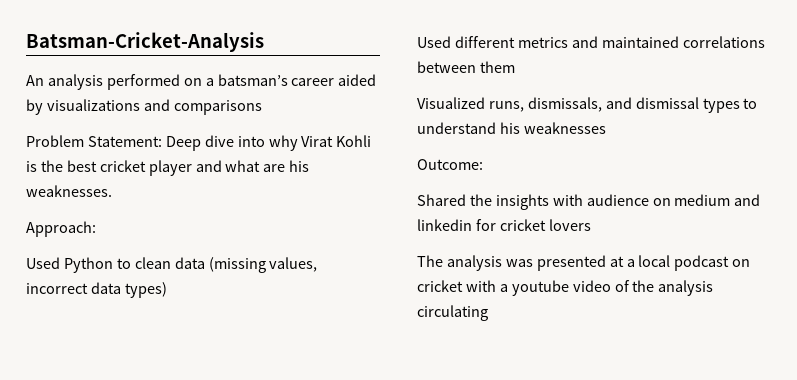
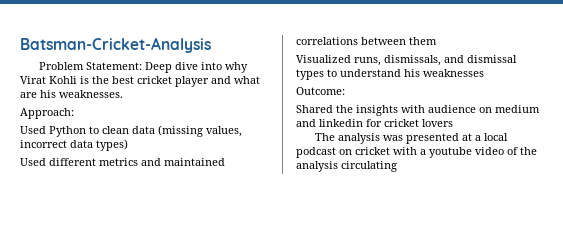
- An analysis performed on a batsman’s career aided by visualizations and comparisons

